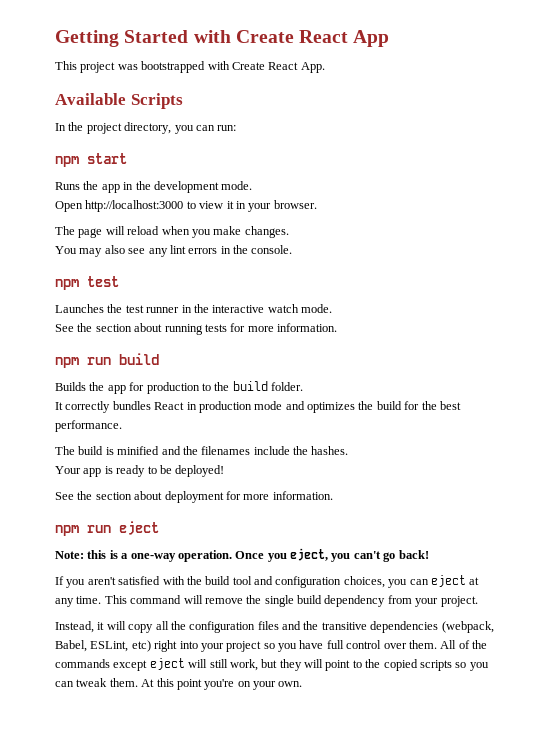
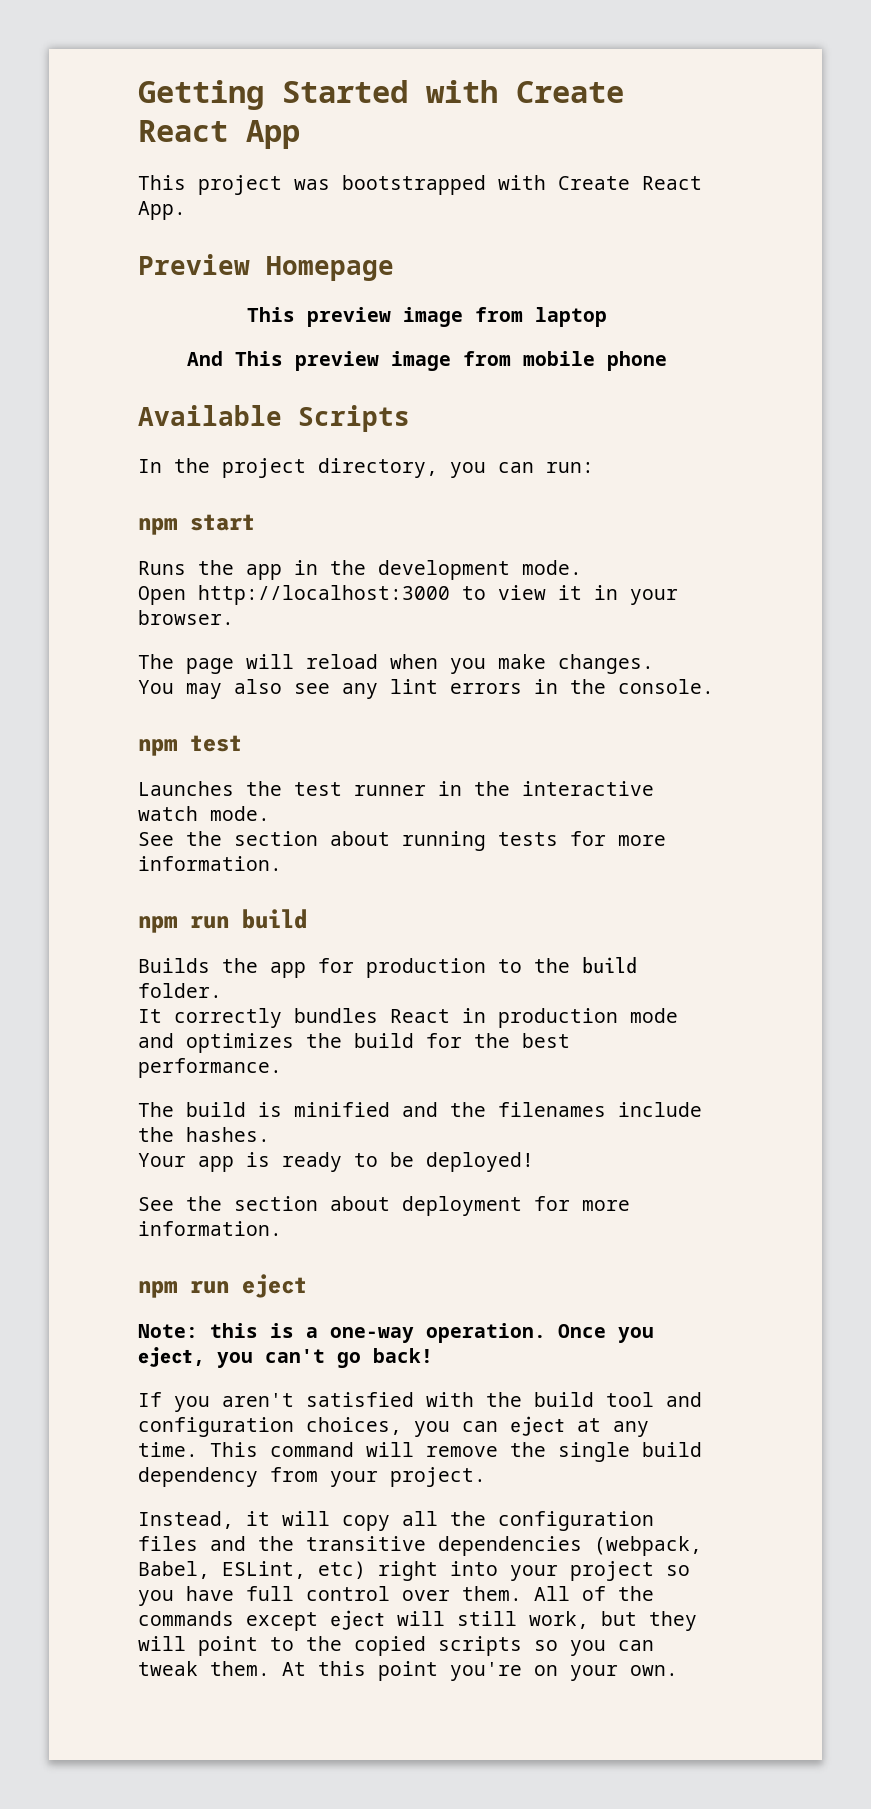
+ Preview Homepage
+ This preview image from laptop
+ And This preview image from mobile phone

